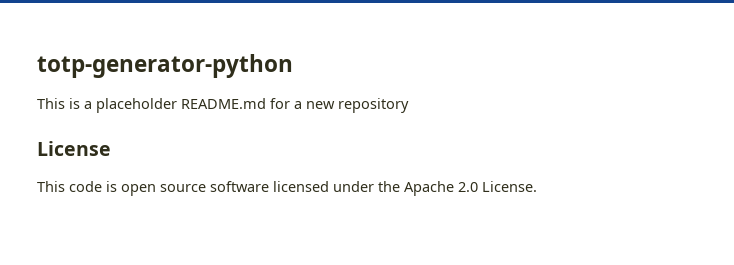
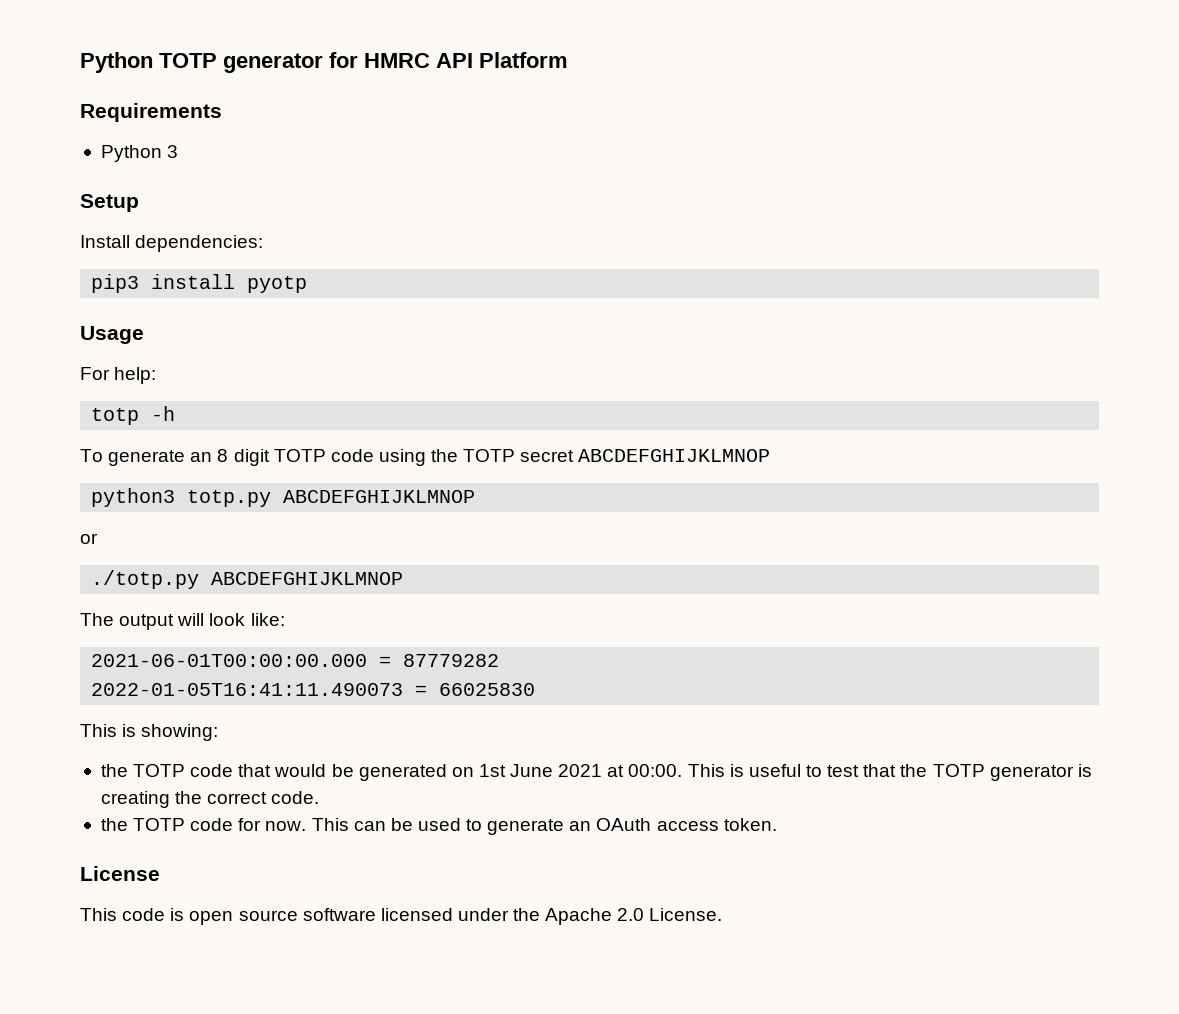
- totp-generator-python
- This is a placeholder README.md for a new repository
+ Python TOTP generator for HMRC API Platform
+ Requirements
+ Python 3
+ Setup
+ Install dependencies:
+ pip3 install pyotp
+ Usage
+ For help:
+ totp -h
+ To generate an 8 digit TOTP code using the TOTP secret ABCDEFGHIJKLMNOP
+ python3 totp.py ABCDEFGHIJKLMNOP
+ or
+ ./totp.py ABCDEFGHIJKLMNOP
+ The output will look like:
+ 2021-06-01T00:00:00.000 = 87779282
+ 2022-01-05T16:41:11.490073 = 66025830
+ This is showing:
+ the TOTP code that would be generated on 1st June 2021 at 00:00. This is useful to test that the TOTP generator is creating the correct code.
+ the TOTP code for now. This can be used to generate an OAuth access token.

